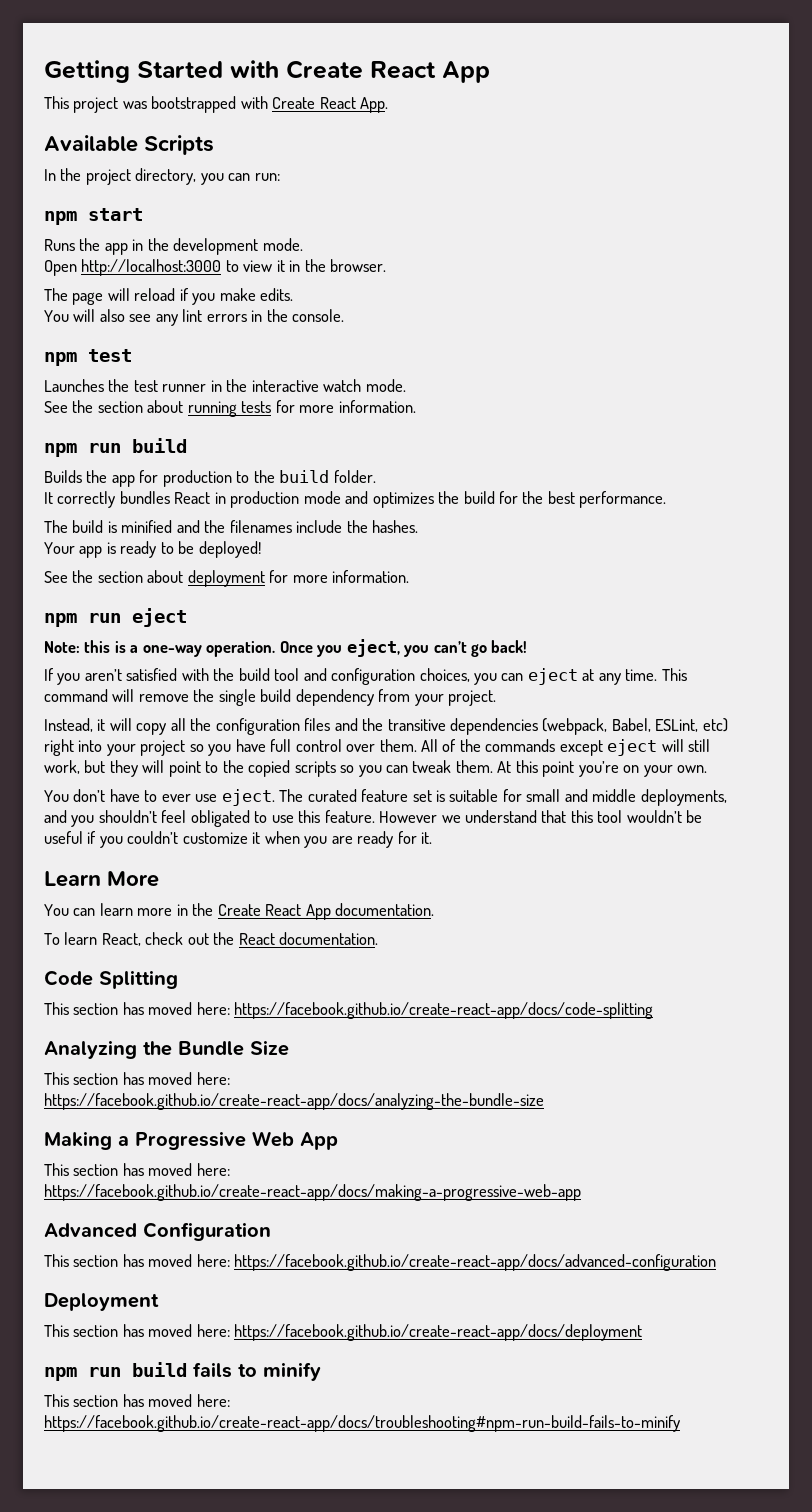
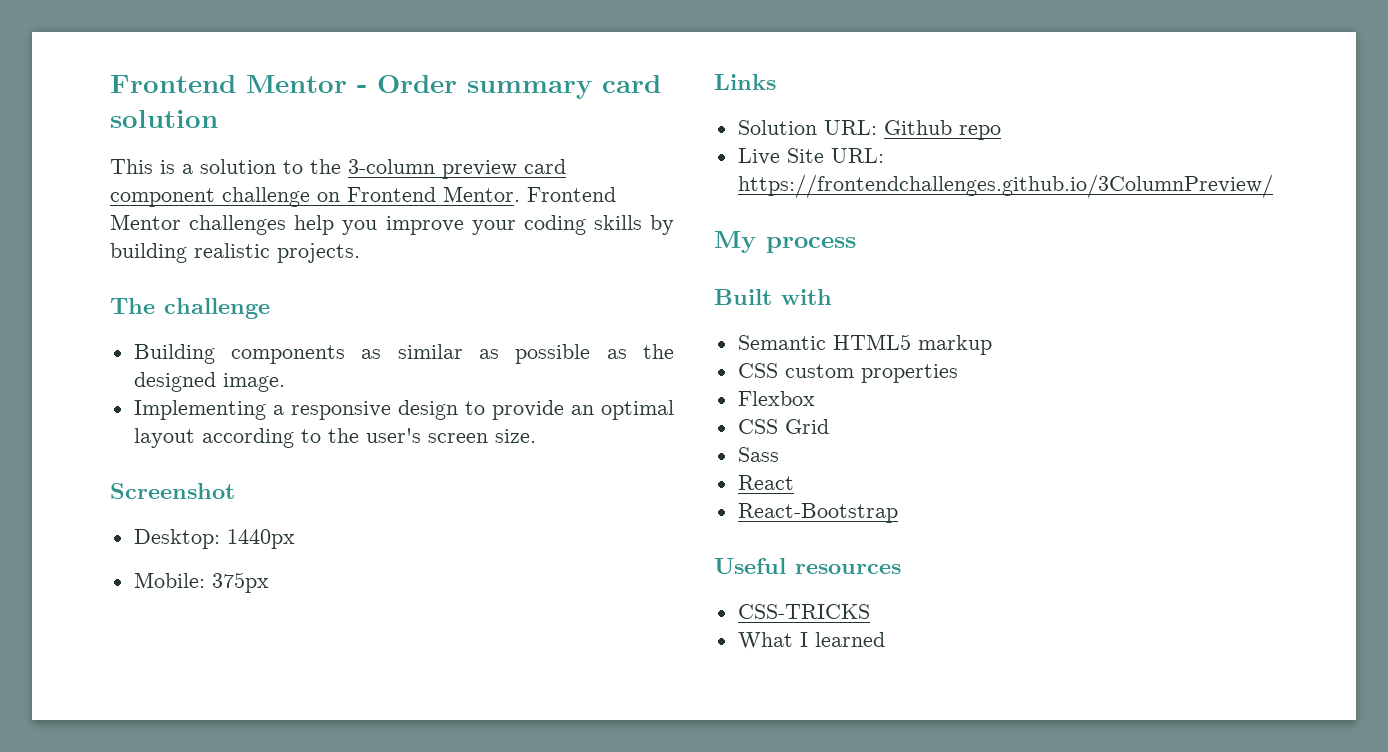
- Getting Started with Create React App
- This project was bootstrapped with Create React App.
- Available Scripts
- In the project directory, you can run:
- npm start
- Runs the app in the development mode.
- Open http://localhost:3000 to view it in the browser.
- The page will reload if you make edits.
- You will also see any lint errors in the console.
- npm test
- Launches the test runner in the interactive watch mode.
- See the section about running tests for more information.
- npm run build
- Builds the app for production to the build folder.
- It correctly bundles React in production mode and optimizes the build for the best performance.
- The build is minified and the filenames include the hashes.
- Your app is ready to be deployed!
- See the section about deployment for more information.
- npm run eject
- Note: this is a one-way operation. Once you eject, you can’t go back!
- If you aren’t satisfied with the build tool and configuration choices, you can eject at any time. This command will remove the single build dependency from your project.
- Instead, it will copy all the configuration files and the transitive dependencies (webpack, Babel, ESLint, etc) right into your project so you have full control over them. All of the commands except eject will still work, but they will point to the copied scripts so you can tweak them. At this point you’re on your own.
- You don’t have to ever use eject. The curated feature set is suitable for small and middle deployments, and you shouldn’t feel obligated to use this feature. However we understand that this tool wouldn’t be useful if you couldn’t customize it when you are ready for it.
- Learn More
- You can learn more in the Create React App documentation.
- To learn React, check out the React documentation.
- Code Splitting
- This section has moved here: https://facebook.github.io/create-react-app/docs/code-splitting
- Analyzing the Bundle Size
- This section has moved here: https://facebook.github.io/create-react-app/docs/analyzing-the-bundle-size
- Making a Progressive Web App
- This section has moved here: https://facebook.github.io/create-react-app/docs/making-a-progressive-web-app
- Advanced Configuration
- This section has moved here: https://facebook.github.io/create-react-app/docs/advanced-configuration
- Deployment
- This section has moved here: https://facebook.github.io/create-react-app/docs/deployment
- npm run build fails to minify
- This section has moved here: https://facebook.github.io/create-react-app/docs/troubleshooting#npm-run-build-fails-to-minify
+ Frontend Mentor - Order summary card solution
+ This is a solution to the 3-column preview card component challenge on Frontend Mentor. Frontend Mentor challenges help you improve your coding skills by building realistic projects.
+ The challenge
+ Building components as similar as possible as the designed image.
+ Implementing a responsive design to provide an optimal layout according to the user's screen size.
+ Screenshot
+ Desktop: 1440px
+ Mobile: 375px
+ Links
+ Solution URL: Github repo
+ Live Site URL: https://frontendchallenges.github.io/3ColumnPreview/
+ My process
+ Built with
+ Semantic HTML5 markup
+ CSS custom properties
+ Flexbox
+ CSS Grid
+ Sass
+ React
+ React-Bootstrap
+ Useful resources
+ CSS-TRICKS
+ What I learned

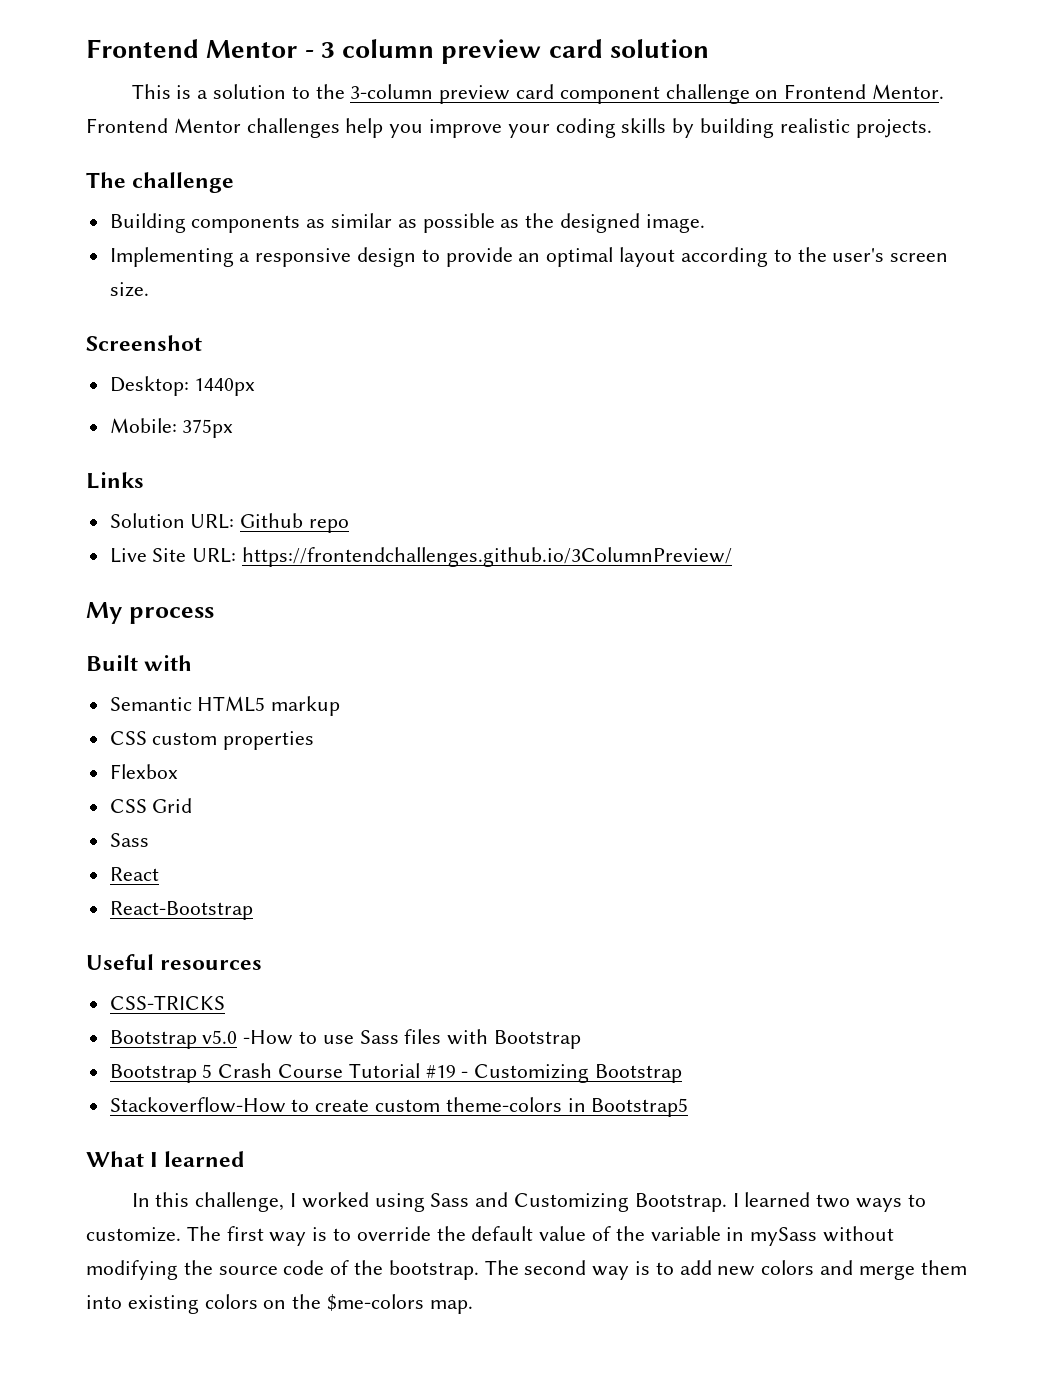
- Frontend Mentor - Order summary card solution
+ Frontend Mentor - 3 column preview card solution
+ Bootstrap v5.0 -How to use Sass files with Bootstrap
+ Bootstrap 5 Crash Course Tutorial #19 - Customizing Bootstrap
+ Stackoverflow-How to create custom theme-colors in Bootstrap5
  What I learned
+ In this challenge, I worked using Sass and Customizing Bootstrap. I learned two ways to customize. The first way is to override the default value of the variable in mySass without modifying the source code of the bootstrap. The second way is to add new colors and merge them into existing colors on the $me-colors map.

